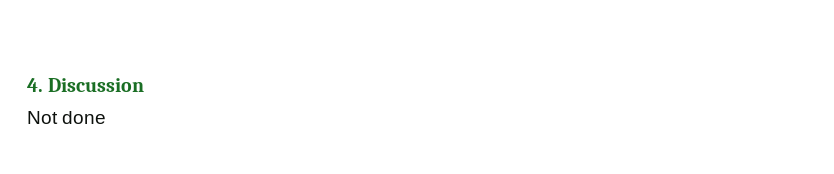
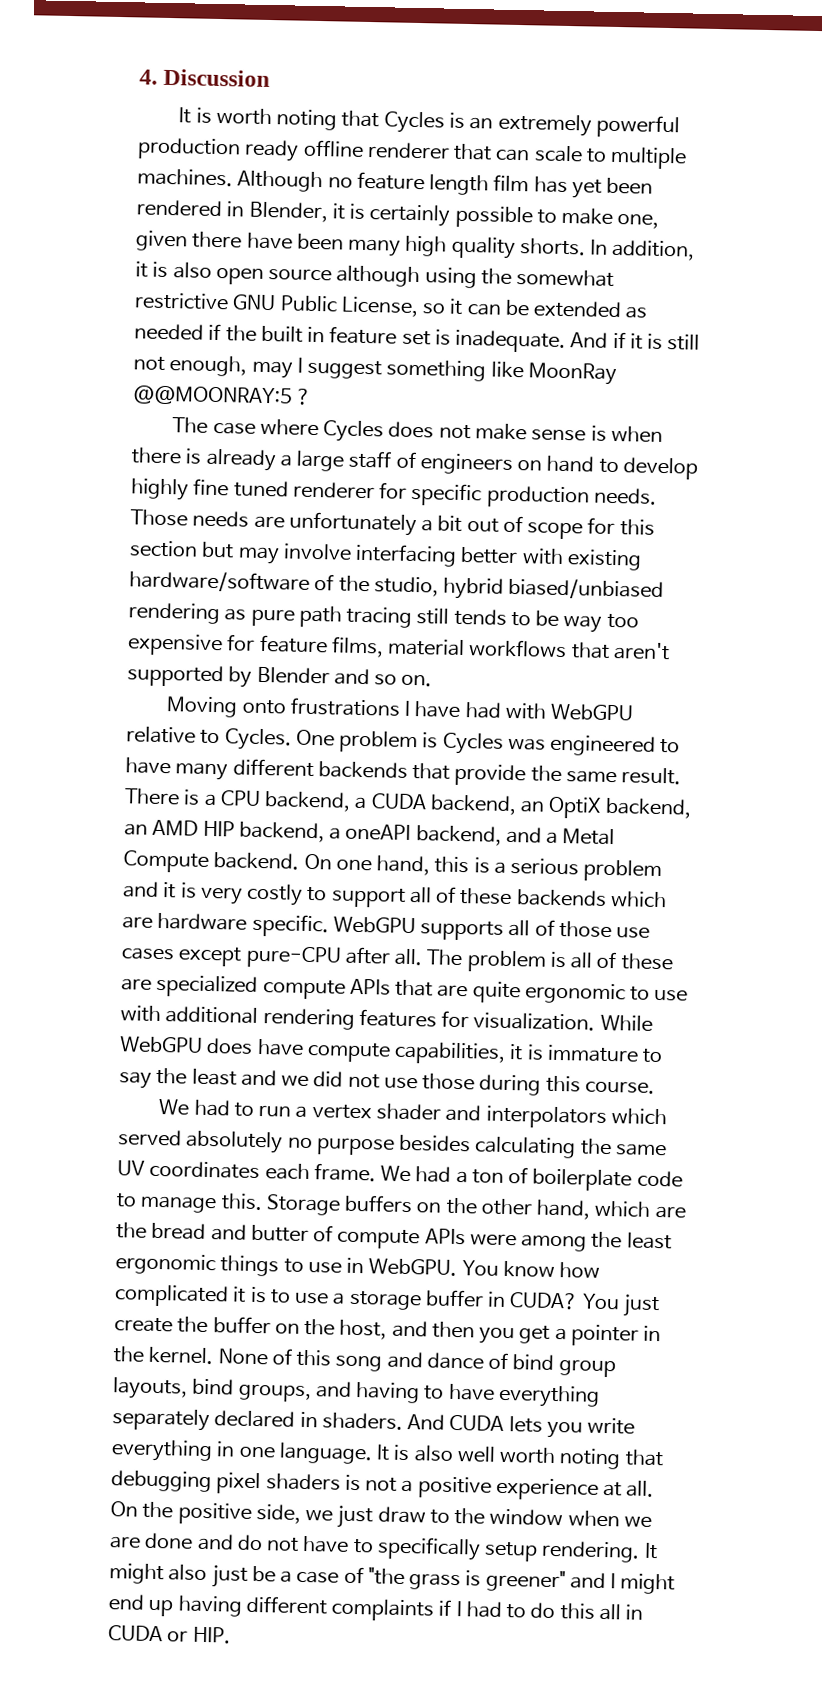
- Not done
+ It is worth noting that Cycles is an extremely powerful production ready offline renderer that can scale to multiple machines. Although no feature length film has yet been rendered in Blender, it is certainly possible to make one, given there have been many high quality shorts. In addition, it is also open source although using the somewhat restrictive GNU Public License, so it can be extended as needed if the built in feature set is inadequate. And if it is still not enough, may I suggest something like MoonRay @@MOONRAY:5 ?
+ The case where Cycles does not make sense is when there is already a large staff of engineers on hand to develop highly fine tuned renderer for specific production needs. Those needs are unfortunately a bit out of scope for this section but may involve interfacing better with existing hardware/software of the studio, hybrid biased/unbiased rendering as pure path tracing still tends to be way too expensive for feature films, material workflows that aren't supported by Blender and so on.
+ Moving onto frustrations I have had with WebGPU relative to Cycles. One problem is Cycles was engineered to have many different backends that provide the same result. There is a CPU backend, a CUDA backend, an OptiX backend, an AMD HIP backend, a oneAPI backend, and a Metal Compute backend. On one hand, this is a serious problem and it is very costly to support all of these backends which are hardware specific. WebGPU supports all of those use cases except pure-CPU after all. The problem is all of these are specialized compute APIs that are quite ergonomic to use with additional rendering features for visualization. While WebGPU does have compute capabilities, it is immature to say the least and we did not use those during this course.
+ We had to run a vertex shader and interpolators which served absolutely no purpose besides calculating the same UV coordinates each frame. We had a ton of boilerplate code to manage this. Storage buffers on the other hand, which are the bread and butter of compute APIs were among the least ergonomic things to use in WebGPU. You know how complicated it is to use a storage buffer in CUDA? You just create the buffer on the host, and then you get a pointer in the kernel. None of this song and dance of bind group layouts, bind groups, and having to have everything separately declared in shaders. And CUDA lets you write everything in one language. It is also well worth noting that debugging pixel shaders is not a positive experience at all. On the positive side, we just draw to the window when we are done and do not have to specifically setup rendering. It might also just be a case of "the grass is greener" and I might end up having different complaints if I had to do this all in CUDA or HIP.

